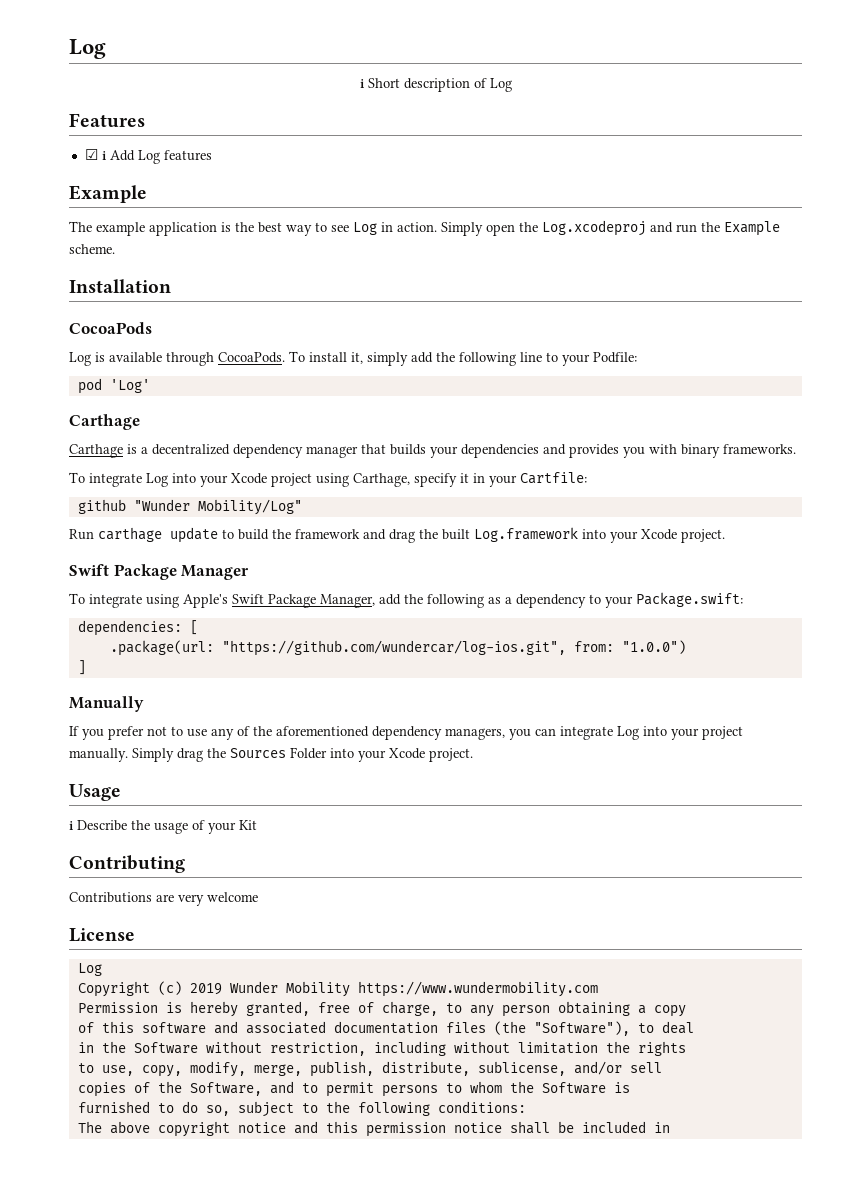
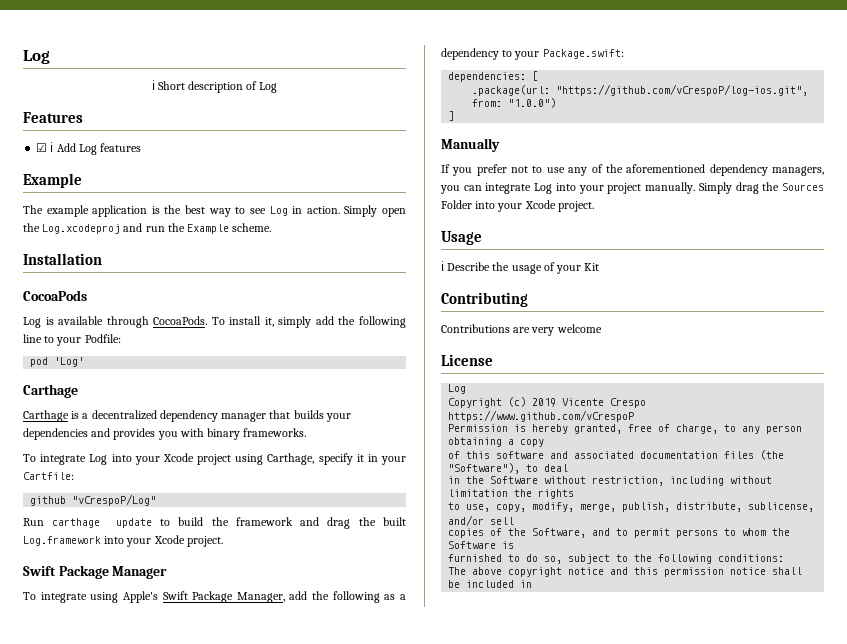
- github "Wunder Mobility/Log"
+ github "vCrespoP/Log"
- .package(url: "https://github.com/wundercar/log-ios.git", from: "1.0.0")
+ .package(url: "https://github.com/vCrespoP/log-ios.git", from: "1.0.0")
- Copyright (c) 2019 Wunder Mobility https://www.wundermobility.com
+ Copyright (c) 2019 Vicente Crespo https://www.github.com/vCrespoP

